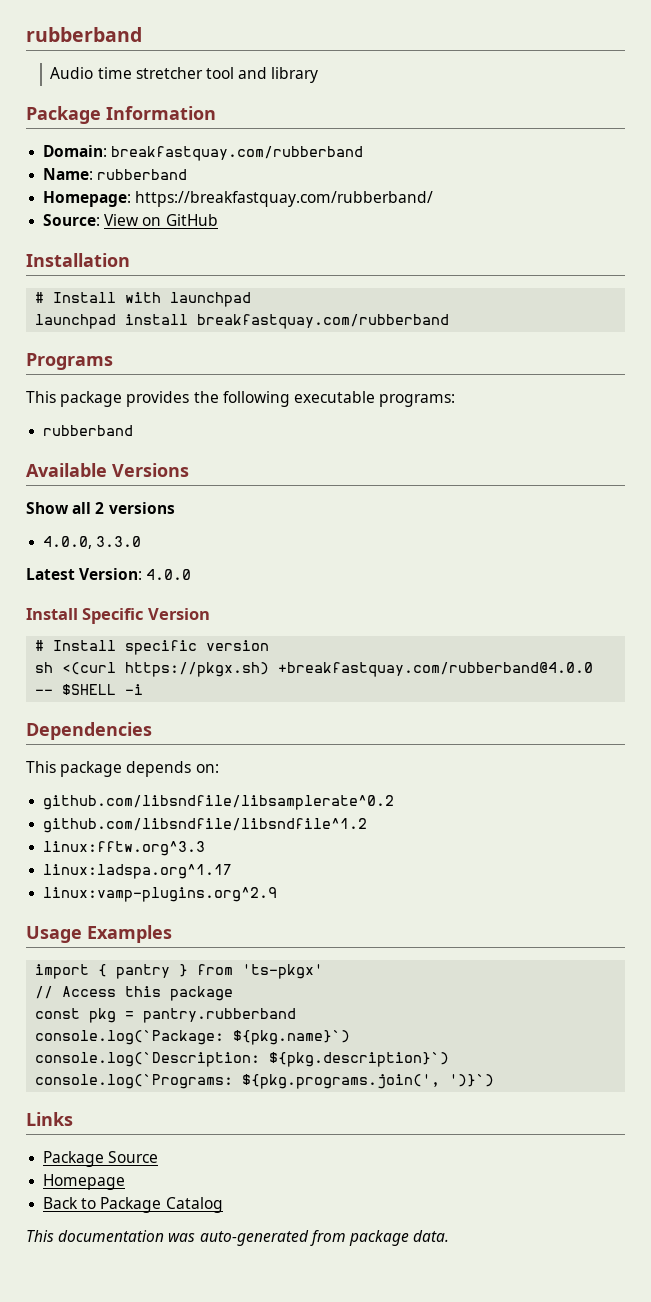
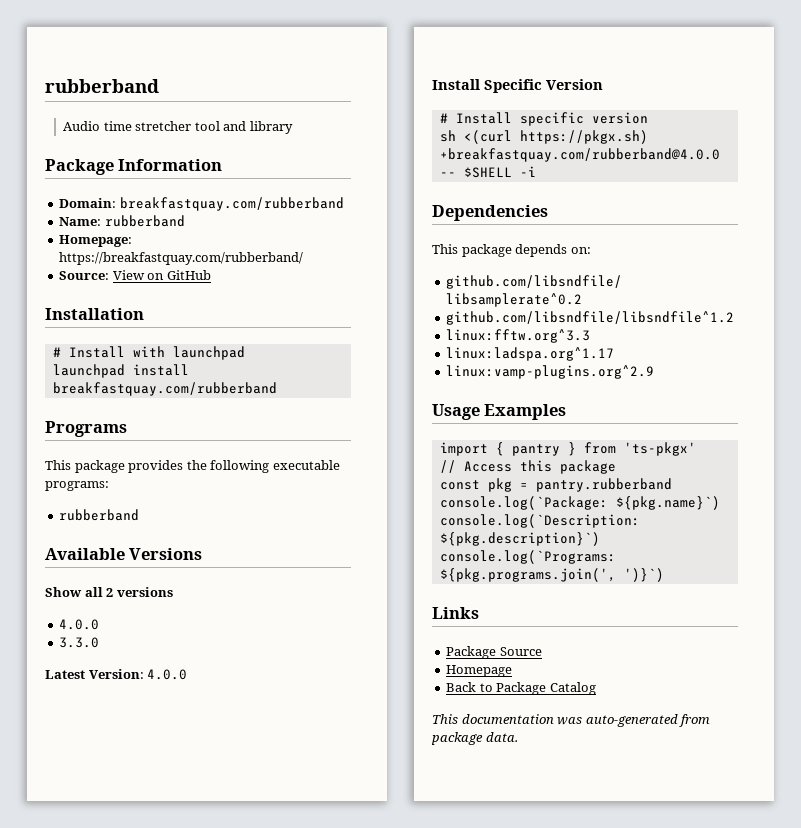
  Show all 2 versions
- 4.0.0, 3.3.0
+ 4.0.0
+ 3.3.0

